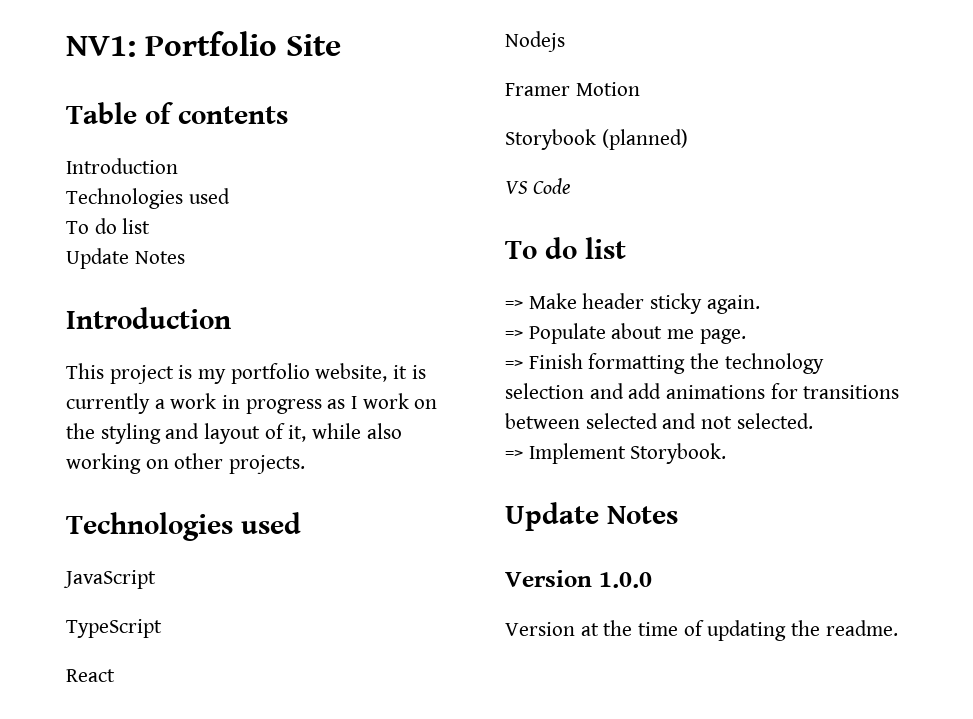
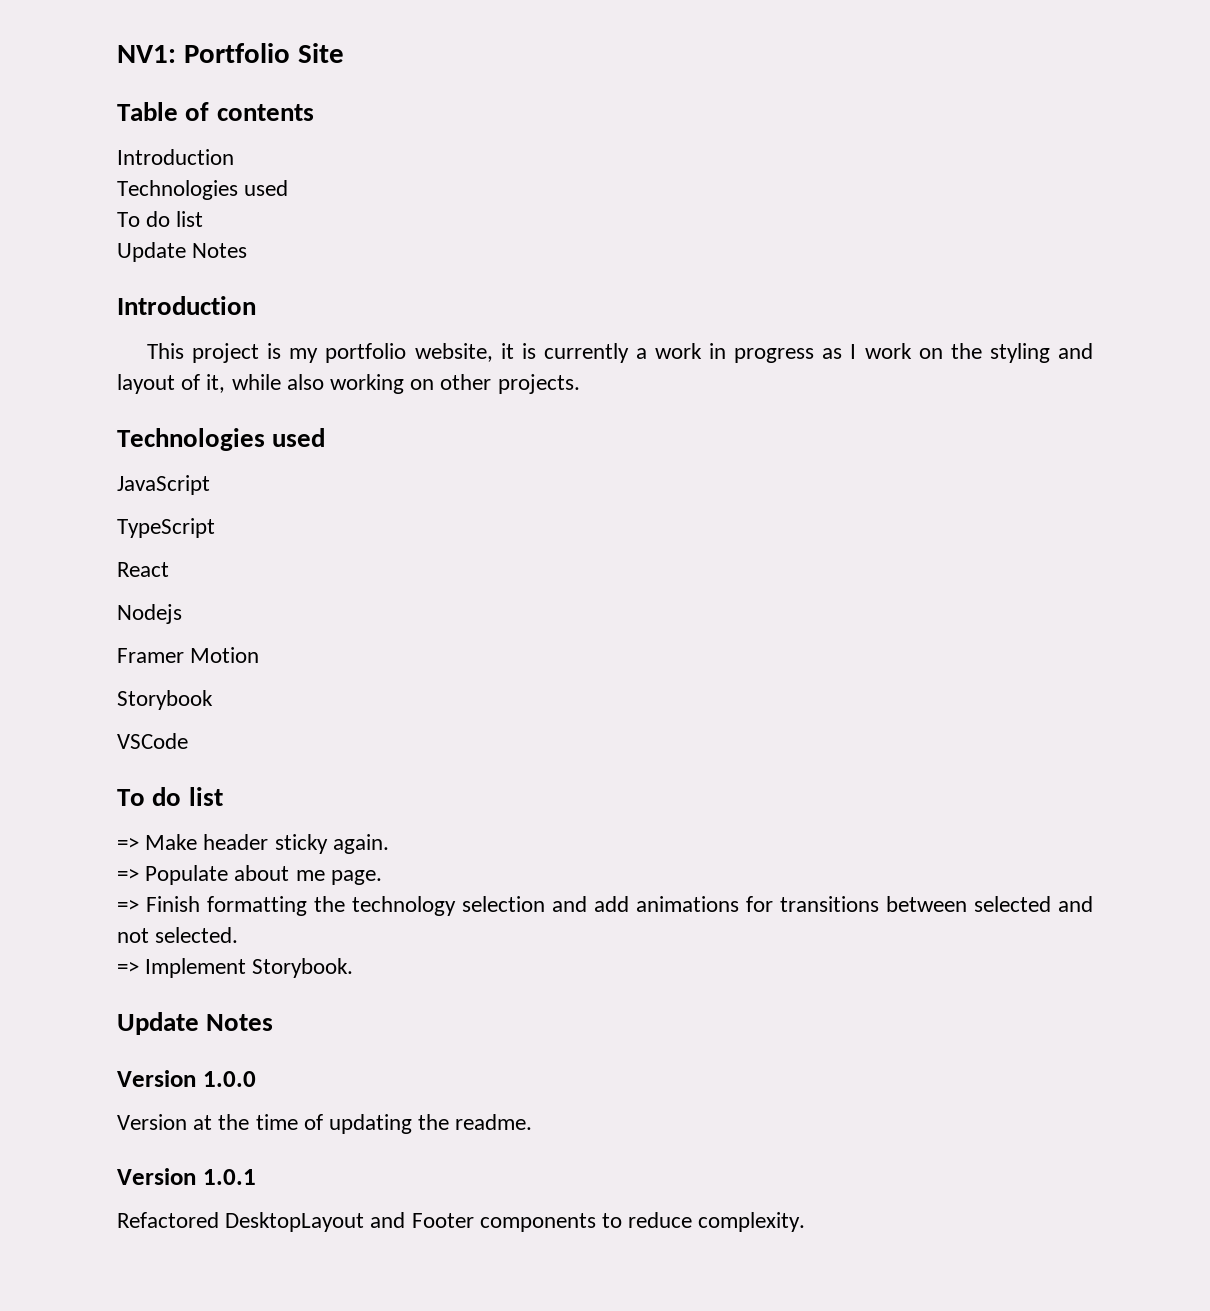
- Storybook (planned)
- VS Code
+ Storybook
+ VSCode
+ Version 1.0.1
+ Refactored DesktopLayout and Footer components to reduce complexity.

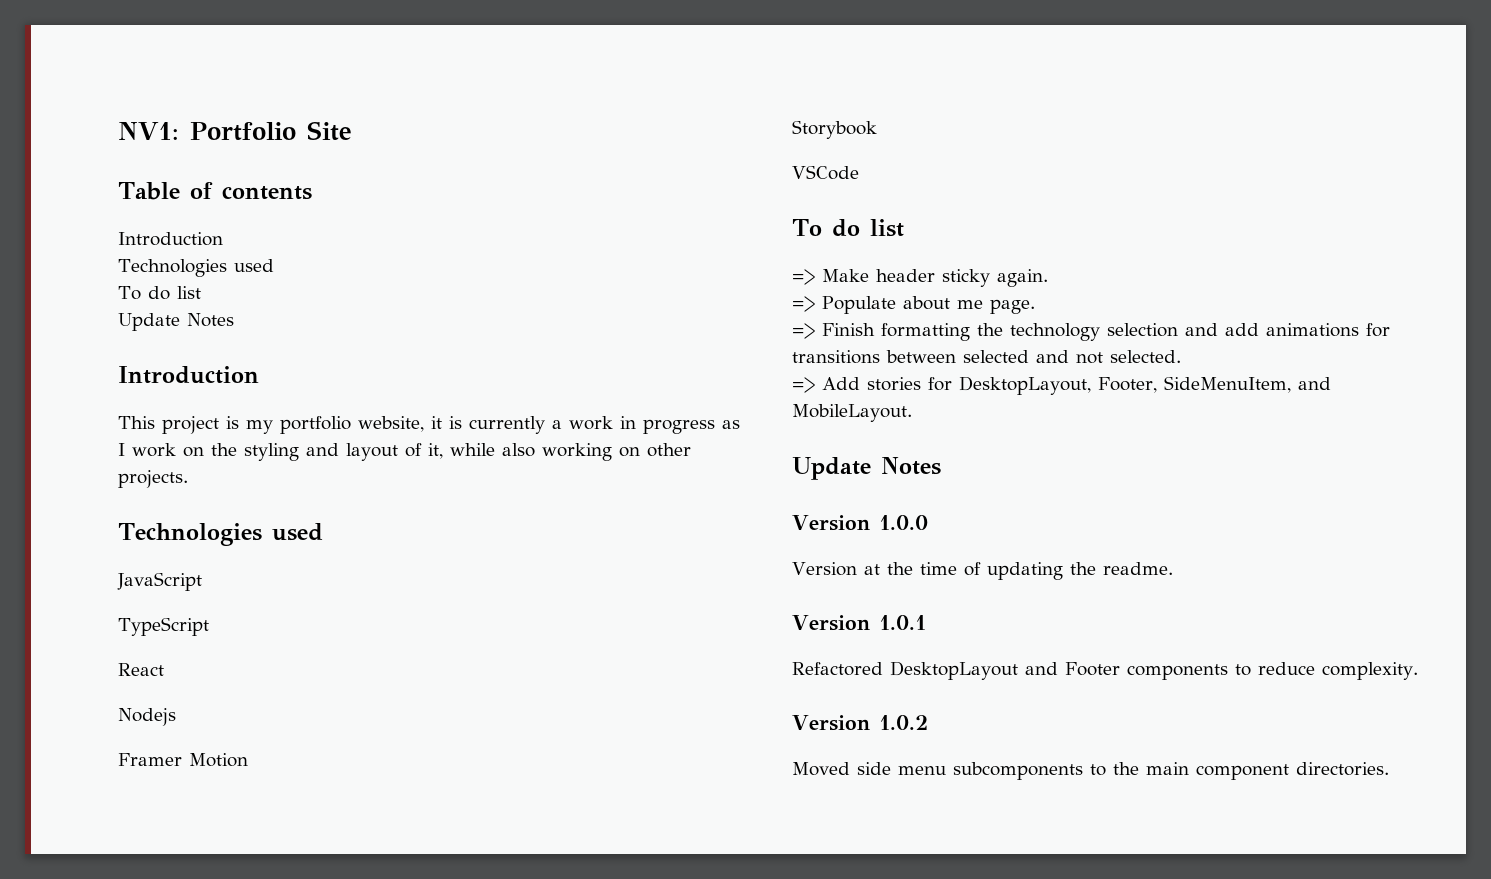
- => Implement Storybook.
+ => Add stories for DesktopLayout, Footer, SideMenuItem, and MobileLayout.
+ Version 1.0.2
+ Moved side menu subcomponents to the main component directories.

